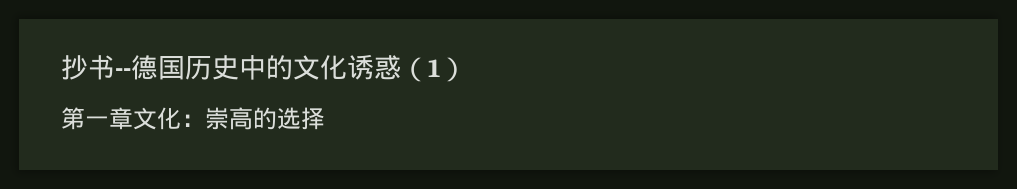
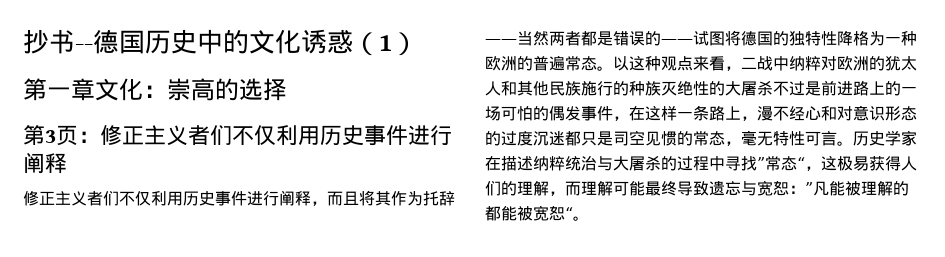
+ 第3页：修正主义者们不仅利用历史事件进行阐释
+ 修正主义者们不仅利用历史事件进行阐释，而且将其作为托辞——当然两者都是错误的——试图将德国的独特性降格为一种欧洲的普遍常态。以这种观点来看，二战中纳粹对欧洲的犹太人和其他民族施行的种族灭绝性的大屠杀不过是前进路上的一场可怕的偶发事件，在这样一条路上，漫不经心和对意识形态的过度沉迷都只是司空见惯的常态，毫无特性可言。历史学家在描述纳粹统治与大屠杀的过程中寻找”常态“，这极易获得人们的理解，而理解可能最终导致遗忘与宽恕：”凡能被理解的都能被宽恕“。

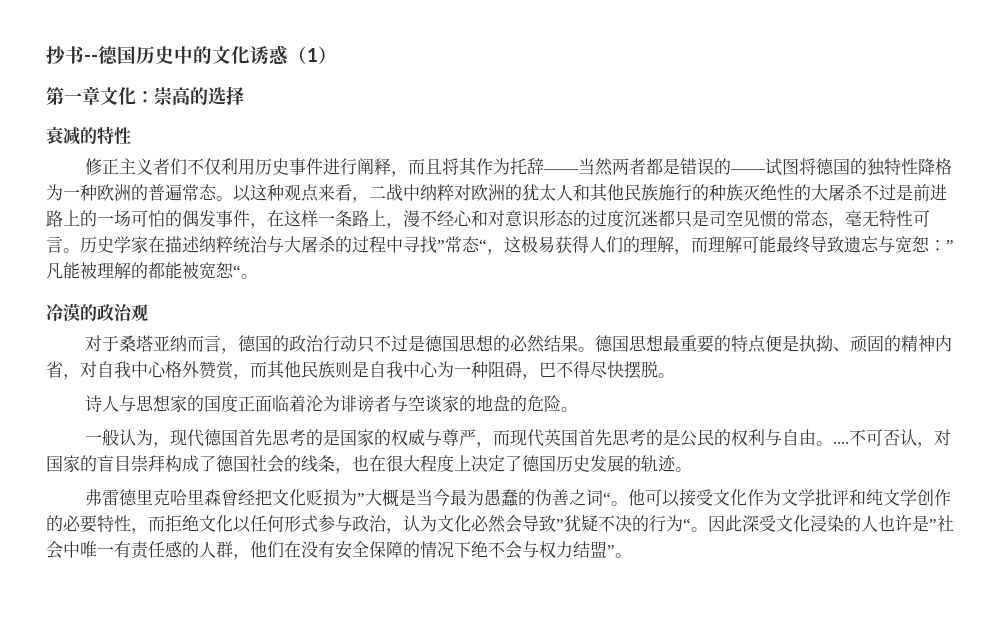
- 第3页：修正主义者们不仅利用历史事件进行阐释
+ 衰减的特性
+ 冷漠的政治观
+ 对于桑塔亚纳而言，德国的政治行动只不过是德国思想的必然结果。德国思想最重要的特点便是执拗、顽固的精神内省，对自我中心格外赞赏，而其他民族则是自我中心为一种阻碍，巴不得尽快摆脱。
+ 诗人与思想家的国度正面临着沦为诽谤者与空谈家的地盘的危险。
+ 一般认为，现代德国首先思考的是国家的权威与尊严，而现代英国首先思考的是公民的权利与自由。....不可否认，对国家的盲目崇拜构成了德国社会的线条，也在很大程度上决定了德国历史发展的轨迹。
+ 弗雷德里克哈里森曾经把文化贬损为”大概是当今最为愚蠢的伪善之词“。他可以接受文化作为文学批评和纯文学创作的必要特性，而拒绝文化以任何形式参与政治，认为文化必然会导致”犹疑不决的行为“。因此深受文化浸染的人也许是”社会中唯一有责任感的人群，他们在没有安全保障的情况下绝不会与权力结盟”。

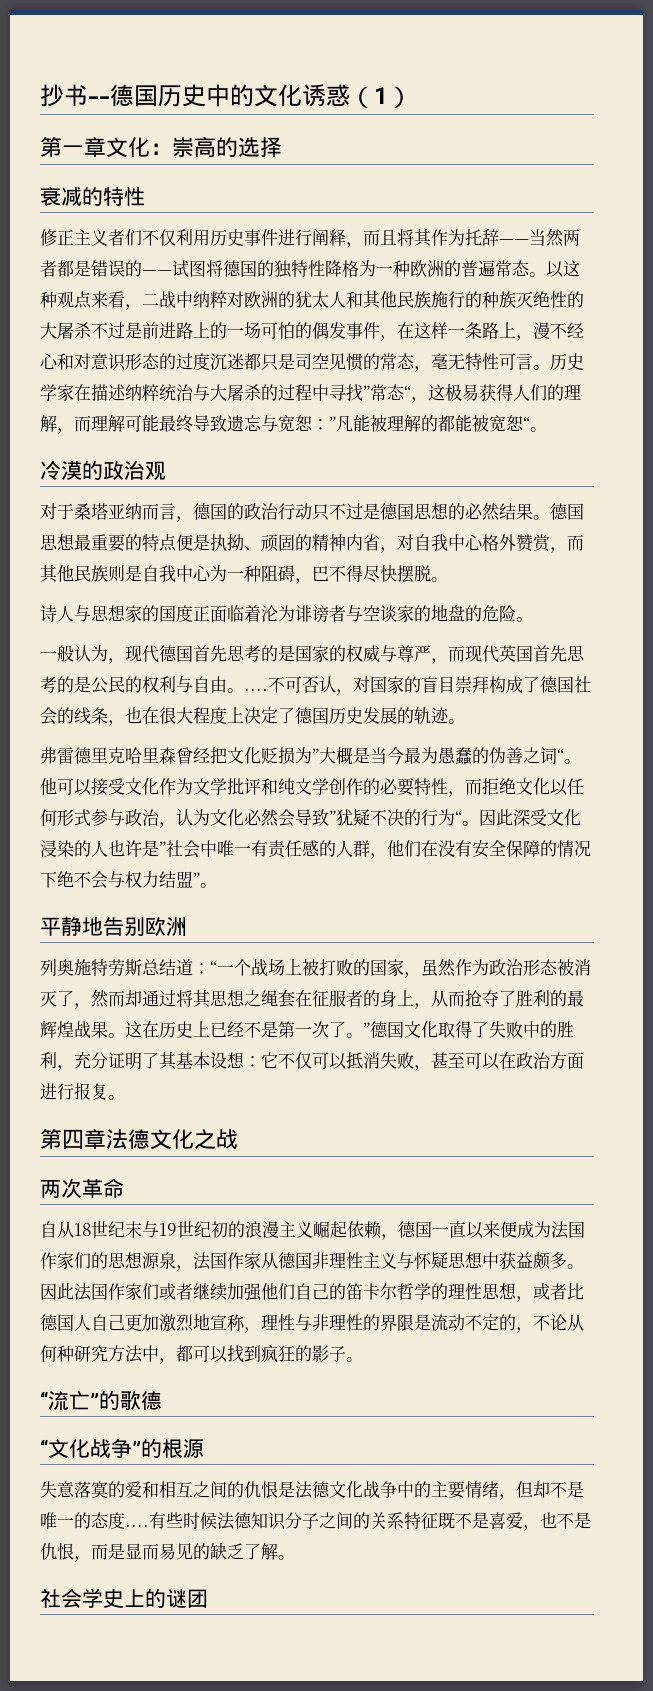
+ 平静地告别欧洲
+ 列奥施特劳斯总结道：“一个战场上被打败的国家，虽然作为政治形态被消灭了，然而却通过将其思想之绳套在征服者的身上，从而抢夺了胜利的最辉煌战果。这在历史上已经不是第一次了。”德国文化取得了失败中的胜利，充分证明了其基本设想：它不仅可以抵消失败，甚至可以在政治方面进行报复。
+ 第四章法德文化之战
+ 两次革命
+ 自从18世纪末与19世纪初的浪漫主义崛起依赖，德国一直以来便成为法国作家们的思想源泉，法国作家从德国非理性主义与怀疑思想中获益颇多。因此法国作家们或者继续加强他们自己的笛卡尔哲学的理性思想，或者比德国人自己更加激烈地宣称，理性与非理性的界限是流动不定的，不论从何种研究方法中，都可以找到疯狂的影子。
+ “流亡”的歌德
+ “文化战争”的根源
+ 失意落寞的爱和相互之间的仇恨是法德文化战争中的主要情绪，但却不是唯一的态度....有些时候法德知识分子之间的关系特征既不是喜爱，也不是仇恨，而是显而易见的缺乏了解。
+ 社会学史上的谜团

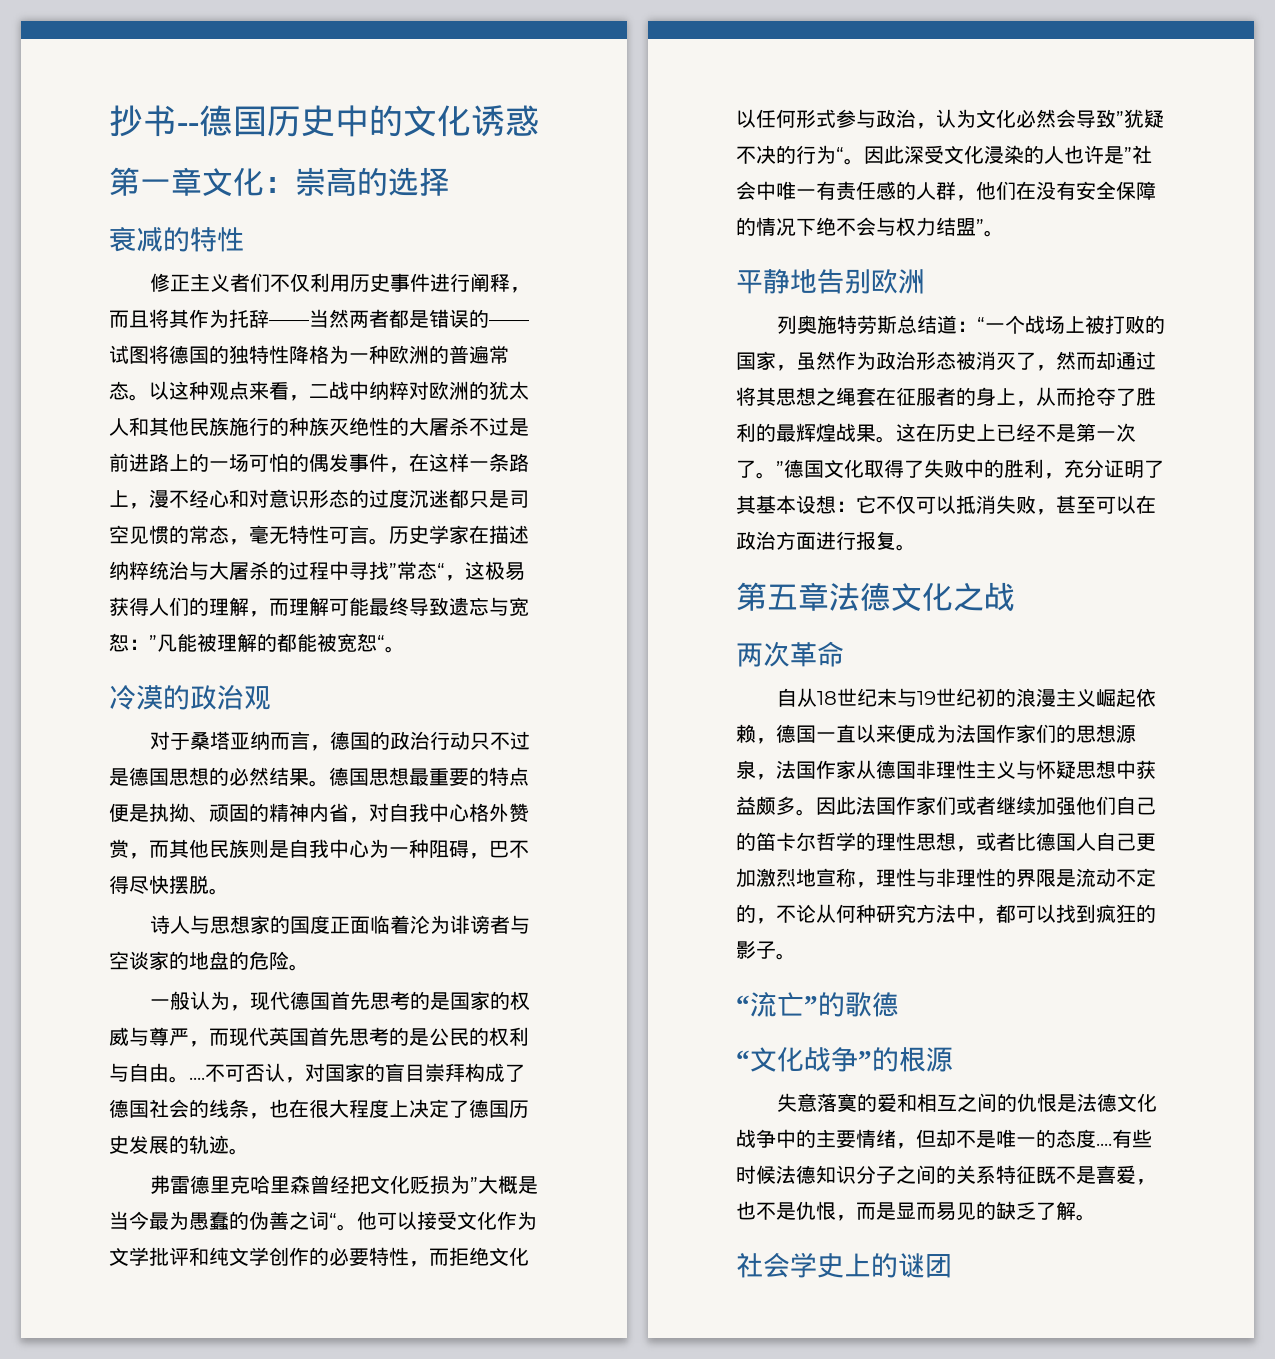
- 抄书--德国历史中的文化诱惑（1）
+ 抄书--德国历史中的文化诱惑
- 第四章法德文化之战
+ 第五章法德文化之战

